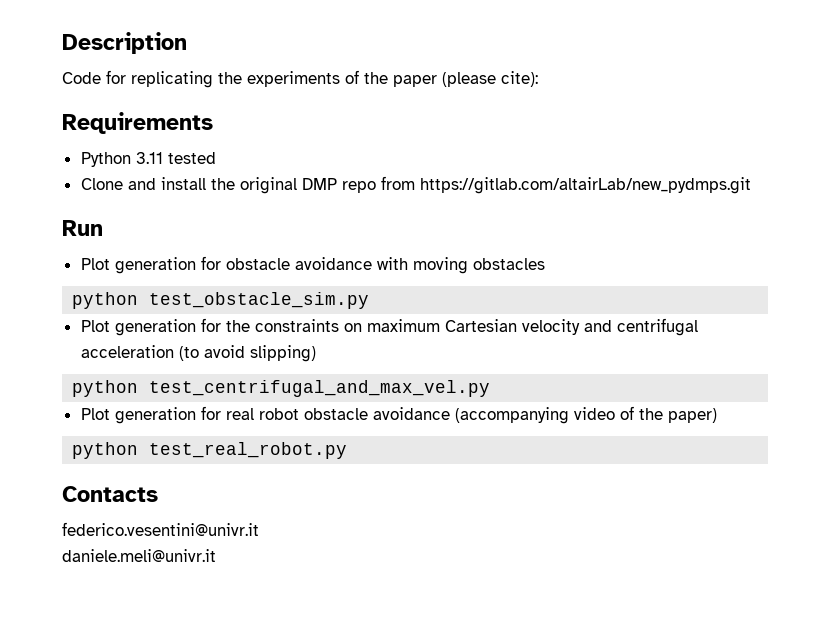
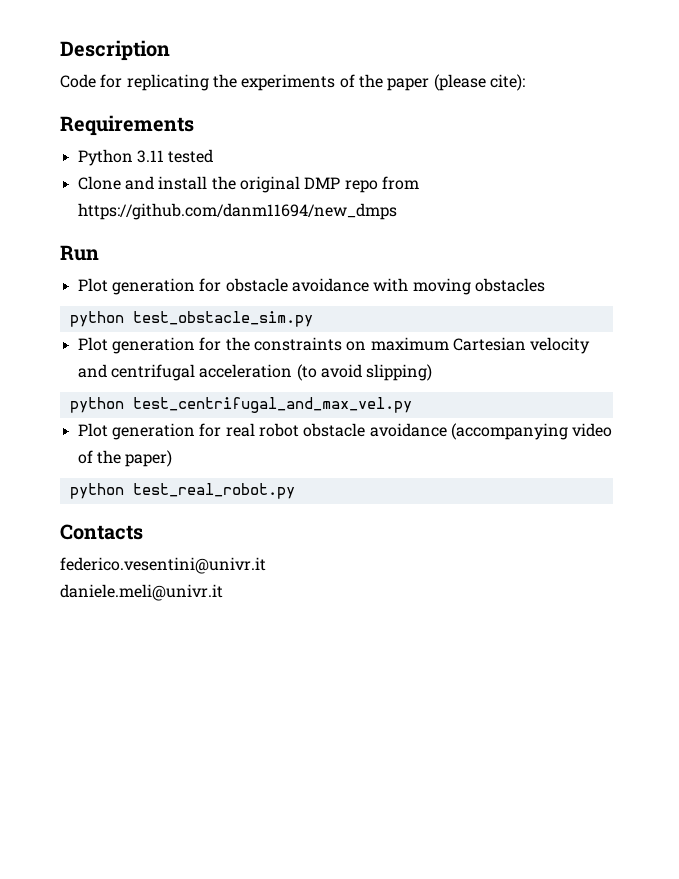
- Clone and install the original DMP repo from https://gitlab.com/altairLab/new_pydmps.git
+ Clone and install the original DMP repo from https://github.com/danm11694/new_dmps

